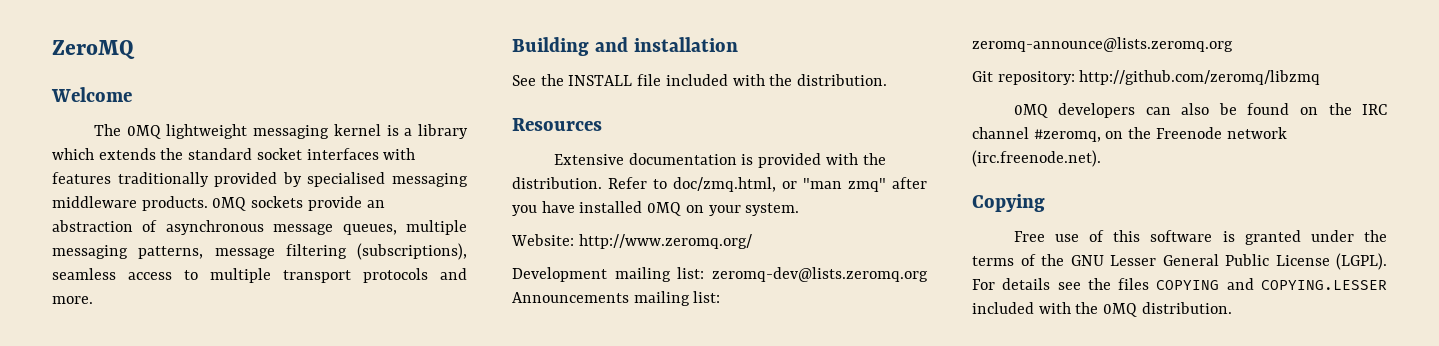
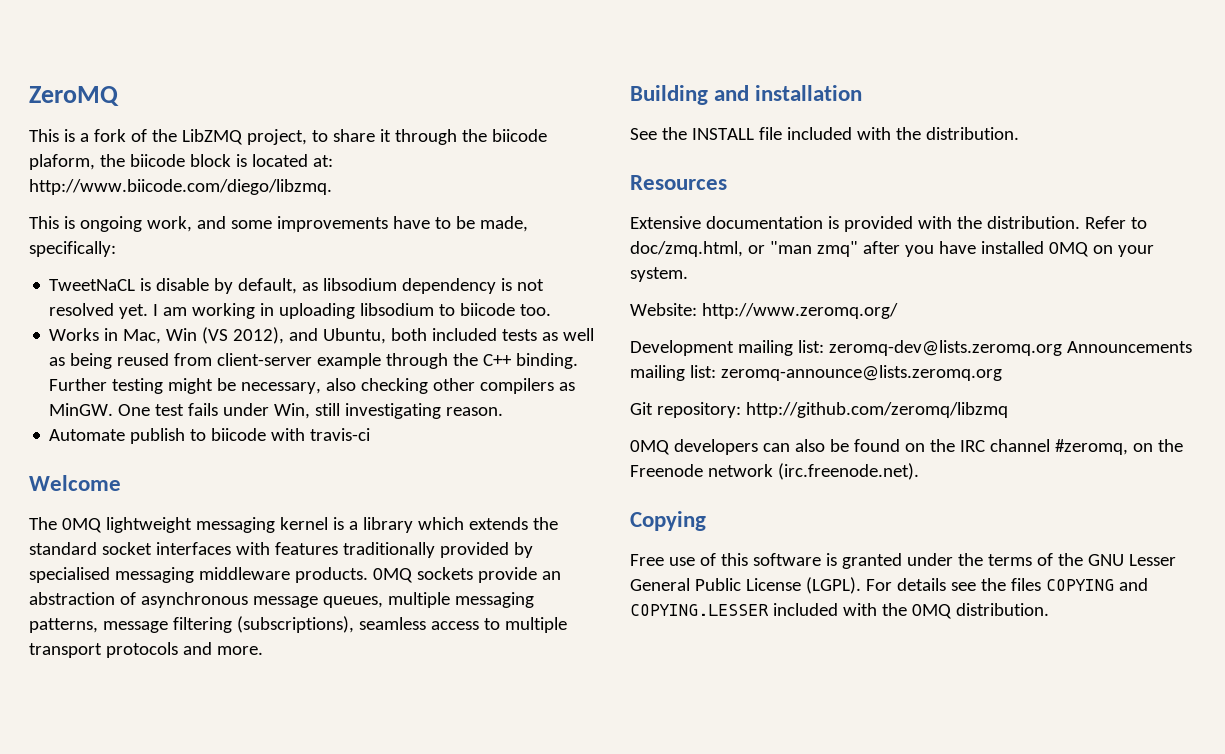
+ This is a fork of the LibZMQ project, to share it through the biicode plaform, the biicode block is located at: http://www.biicode.com/diego/libzmq.
+ This is ongoing work, and some improvements have to be made, specifically:
+ TweetNaCL is disable by default, as libsodium dependency is not resolved yet. I am working in uploading libsodium to biicode too.
+ Works in Mac, Win (VS 2012), and Ubuntu, both included tests as well as being reused from client-server example through the C++ binding. Further testing might be necessary, also checking other compilers as MinGW. One test fails under Win, still investigating reason.
+ Automate publish to biicode with travis-ci

